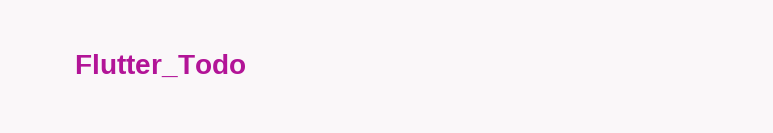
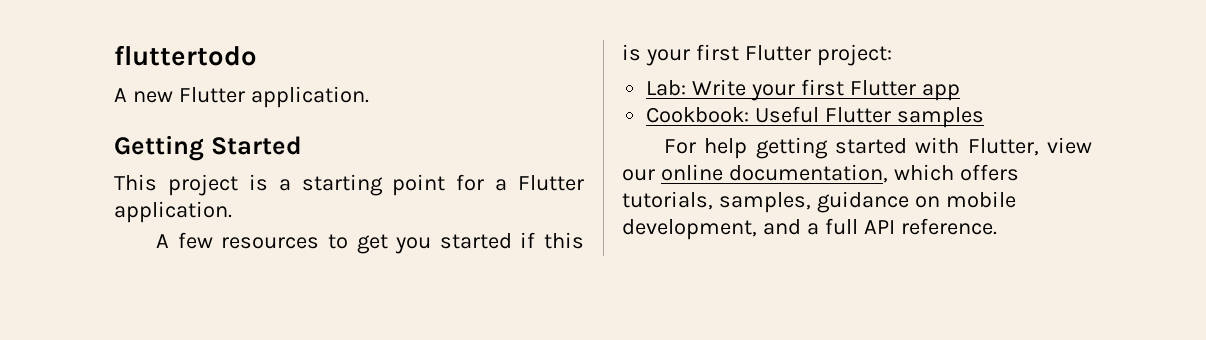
- Flutter_Todo
+ fluttertodo
+ A new Flutter application.
+ Getting Started
+ This project is a starting point for a Flutter application.
+ A few resources to get you started if this is your first Flutter project:
+ Lab: Write your first Flutter app
+ Cookbook: Useful Flutter samples
+ For help getting started with Flutter, view our online documentation, which offers tutorials, samples, guidance on mobile development, and a full API reference.

